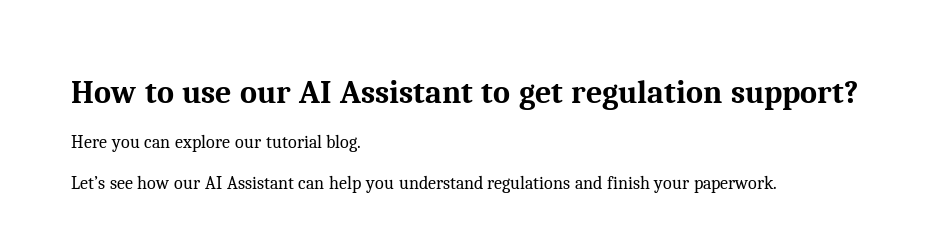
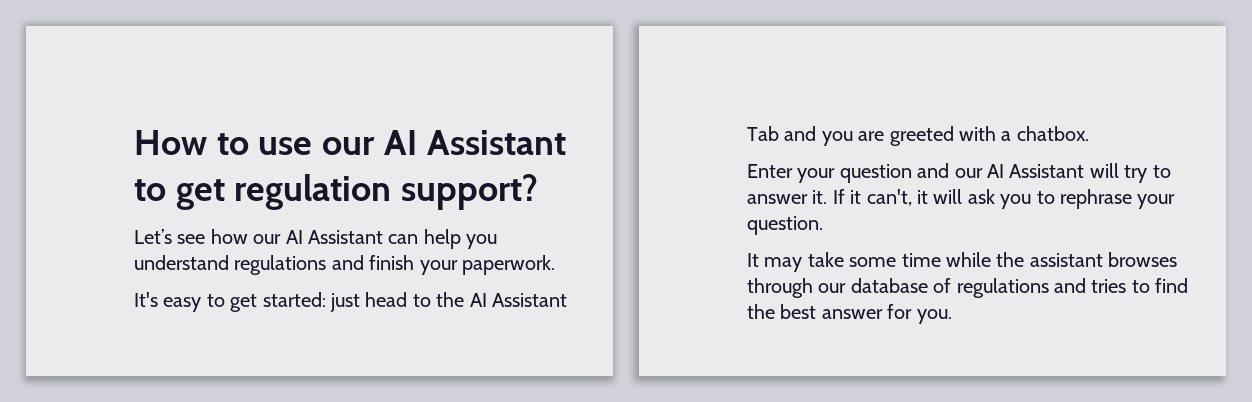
- Here you can explore our tutorial blog.
+ It's easy to get started: just head to the AI Assistant Tab and you are greeted with a chatbox.
+ Enter your question and our AI Assistant will try to answer it. If it can't, it will ask you to rephrase your question.
+ It may take some time while the assistant browses through our database of regulations and tries to find the best answer for you.

